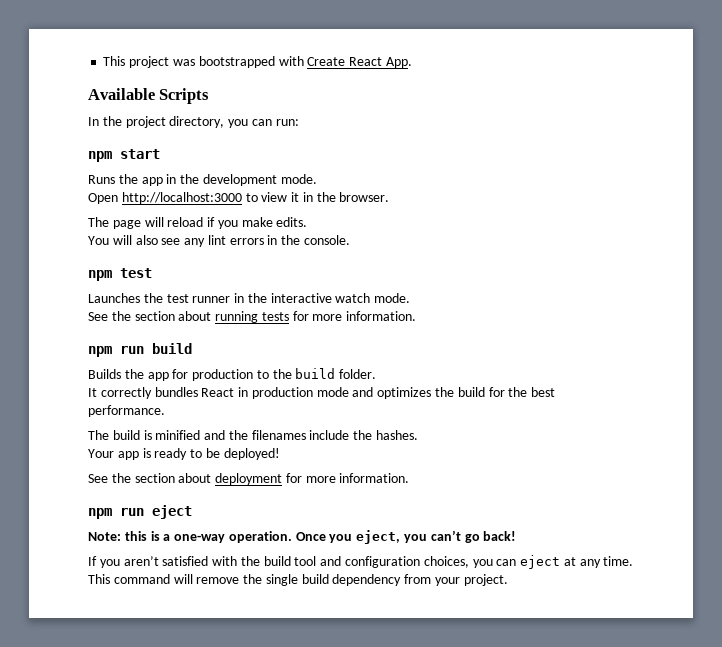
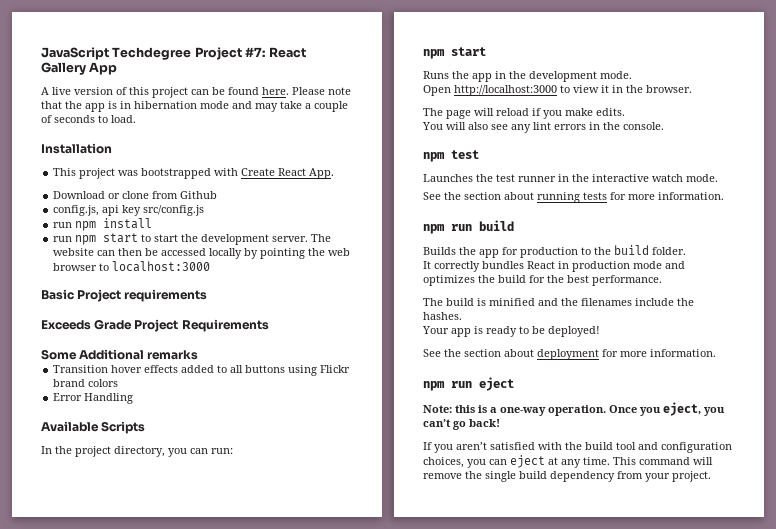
+ JavaScript Techdegree Project #7: React Gallery App
+ A live version of this project can be found here. Please note that the app is in hibernation mode and may take a couple of seconds to load.
+ Installation
+ Download or clone from Github
+ config.js, api key src/config.js
+ run npm install
+ run npm start to start the development server. The website can then be accessed locally by pointing the web browser to localhost:3000
+ Basic Project requirements
+ Exceeds Grade Project Requirements
+ Some Additional remarks
+ Transition hover effects added to all buttons using Flickr brand colors
+ Error Handling

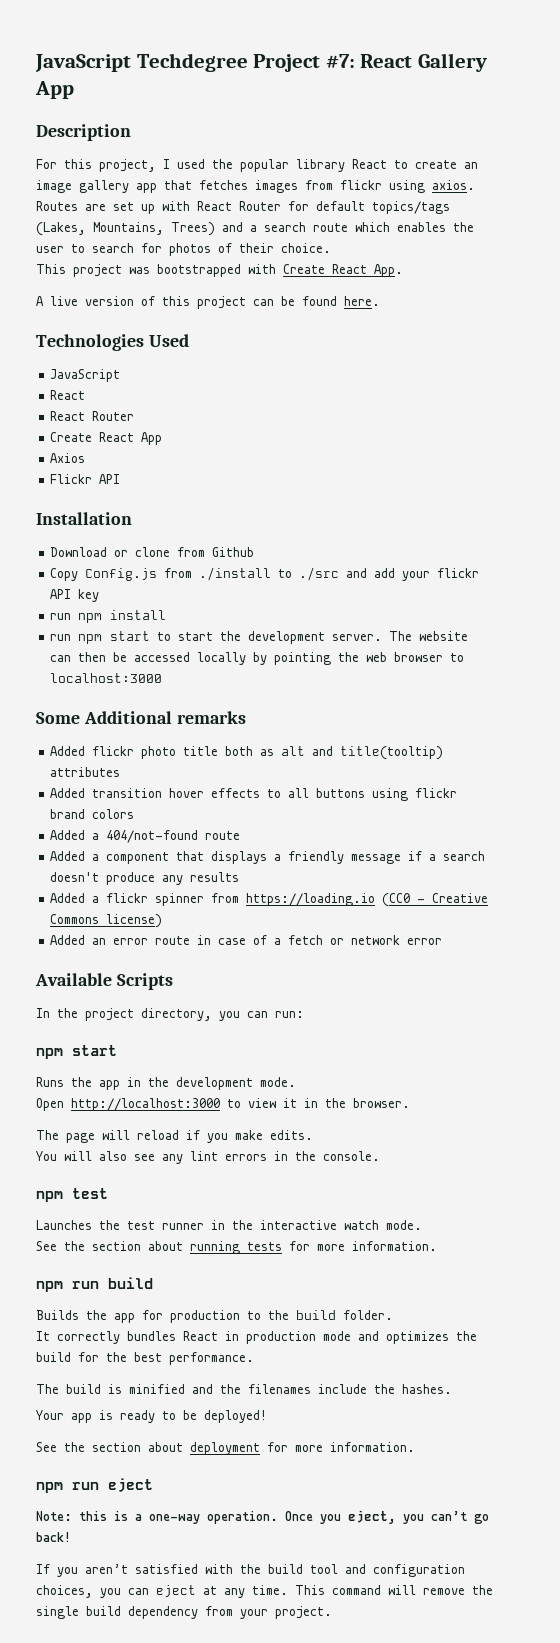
+ Description
+ For this project, I used the popular library React to create an image gallery app that fetches images from flickr using axios. Routes are set up with React Router for default topics/tags (Lakes, Mountains, Trees) and a search route which enables the user to search for photos of their choice.
+ This project was bootstrapped with Create React App.
- A live version of this project can be found here. Please note that the app is in hibernation mode and may take a couple of seconds to load.
+ A live version of this project can be found here.
+ Technologies Used
+ JavaScript
+ React
+ React Router
+ Create React App
+ Axios
+ Flickr API
  Installation
- This project was bootstrapped with Create React App.
- config.js, api key src/config.js
+ Copy Config.js from ./install to ./src and add your flickr API key
- Basic Project requirements
- Exceeds Grade Project Requirements
  Some Additional remarks
- Transition hover effects added to all buttons using Flickr brand colors
+ Added flickr photo title both as alt and title(tooltip) attributes
+ Added transition hover effects to all buttons using flickr brand colors
- Error Handling
+ Added a 404/not-found route
+ Added a component that displays a friendly message if a search doesn't produce any results
+ Added a flickr spinner from https://loading.io (CC0 - Creative Commons license)
+ Added an error route in case of a fetch or network error

